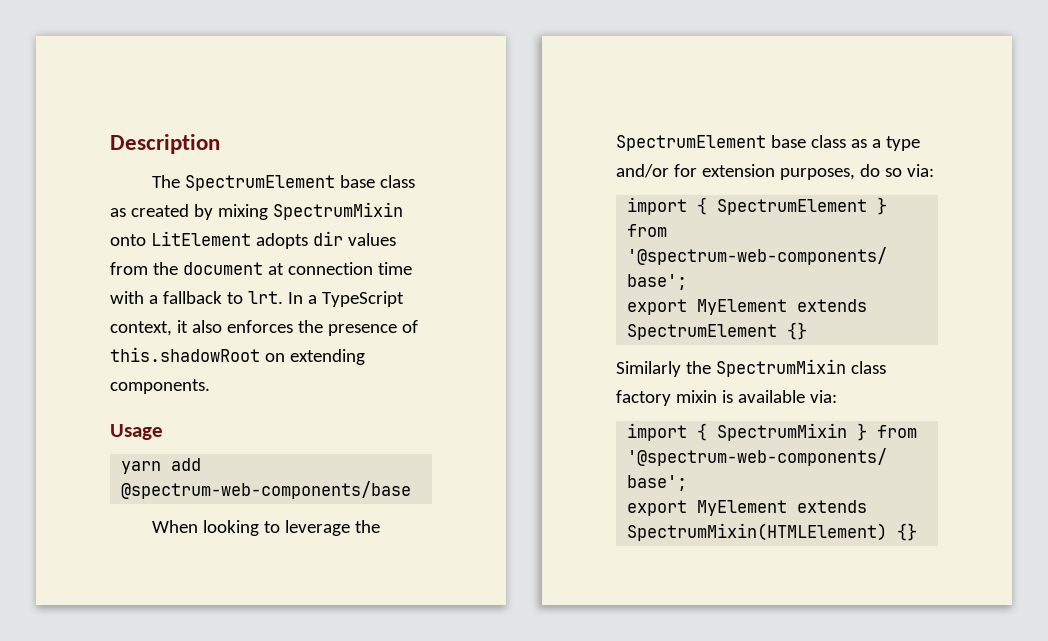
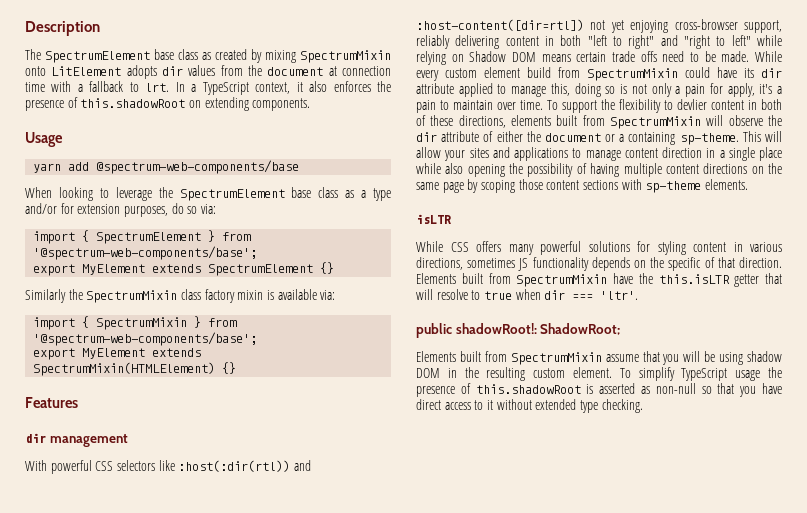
+ Features
+ dir management
+ With powerful CSS selectors like :host(:dir(rtl)) and :host-content([dir=rtl]) not yet enjoying cross-browser support, reliably delivering content in both "left to right" and "right to left" while relying on Shadow DOM means certain trade offs need to be made. While every custom element build from SpectrumMixin could have its dir attribute applied to manage this, doing so is not only a pain for apply, it's a pain to maintain over time. To support the flexibility to devlier content in both of these directions, elements built from SpectrumMixin will observe the dir attribute of either the document or a containing sp-theme. This will allow your sites and applications to manage content direction in a single place while also opening the possibility of having multiple content directions on the same page by scoping those content sections with sp-theme elements.
+ isLTR
+ While CSS offers many powerful solutions for styling content in various directions, sometimes JS functionality depends on the specific of that direction. Elements built from SpectrumMixin have the this.isLTR getter that will resolve to true when dir === 'ltr'.
+ public shadowRoot!: ShadowRoot;
+ Elements built from SpectrumMixin assume that you will be using shadow DOM in the resulting custom element. To simplify TypeScript usage the presence of this.shadowRoot is asserted as non-null so that you have direct access to it without extended type checking.

